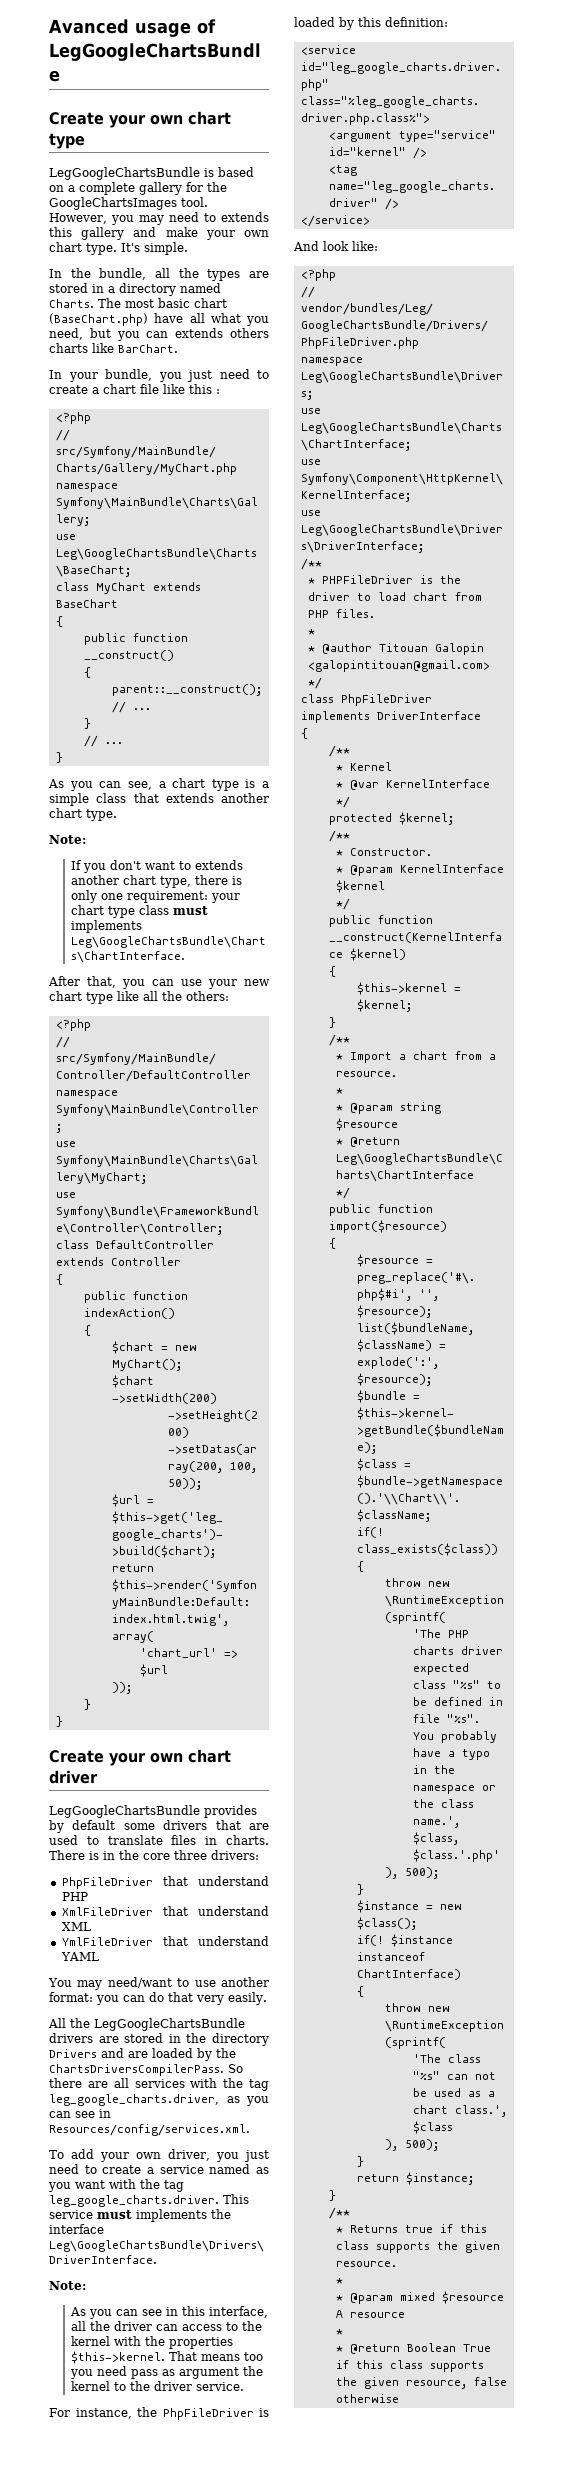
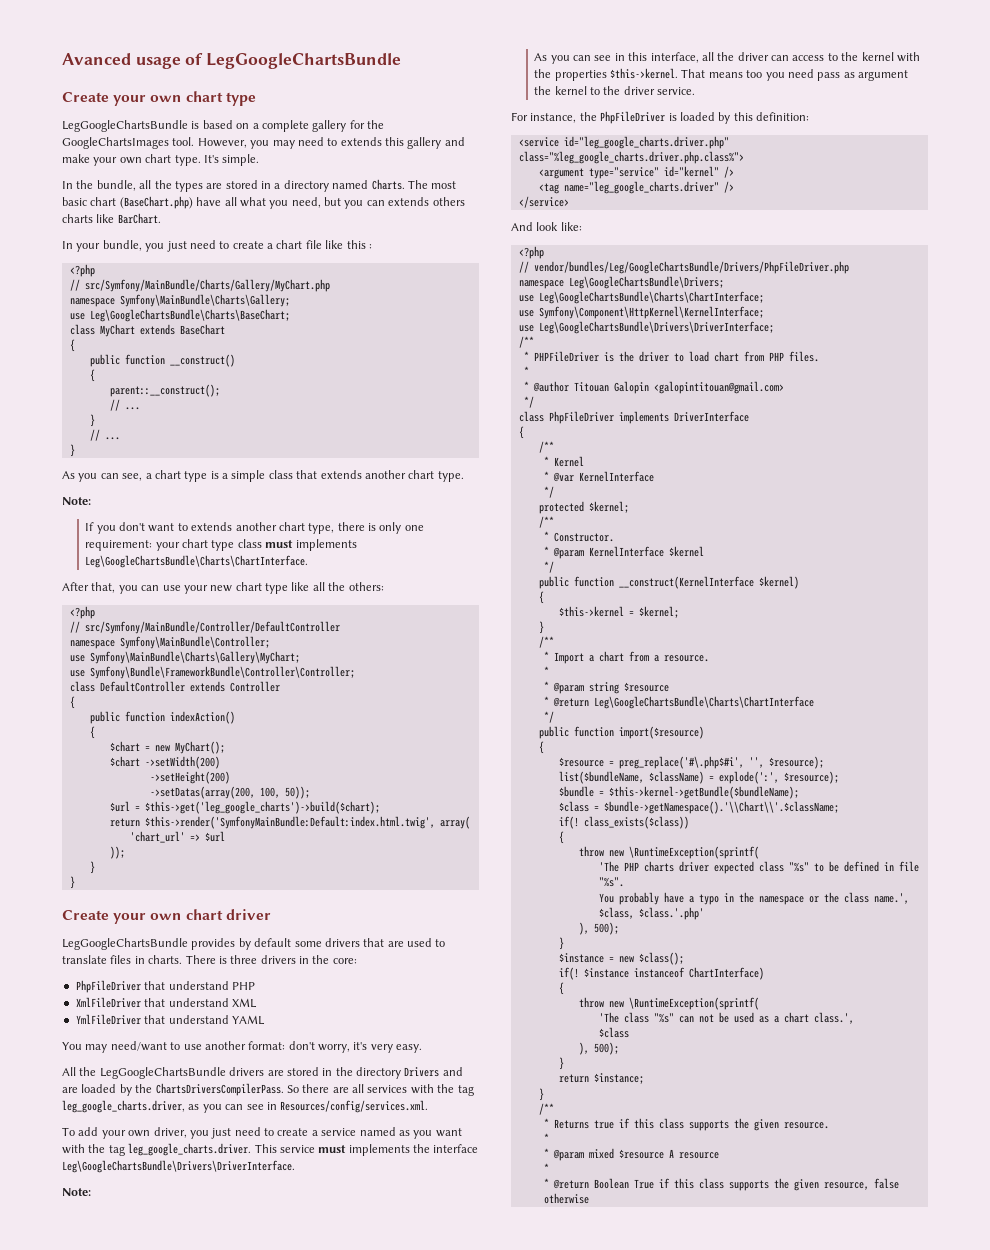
- There is in the core three drivers:
+ There is three drivers in the core:
- You may need/want to use another format: you can do that very easily.
+ You may need/want to use another format: don't worry, it's very easy.

